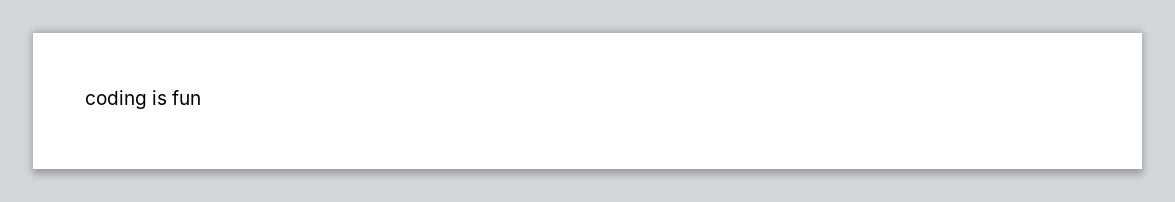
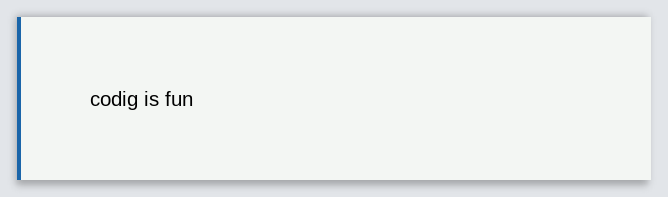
- coding is fun
+ codig is fun

